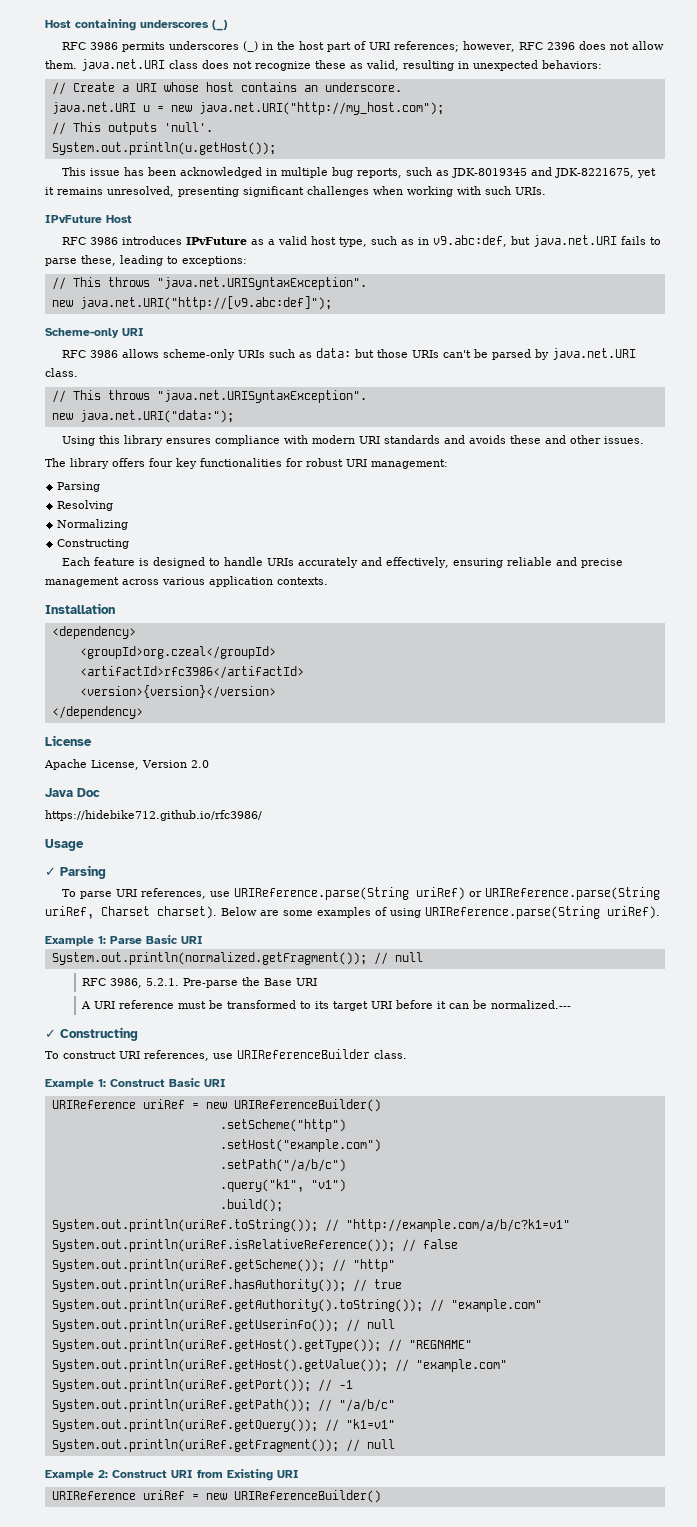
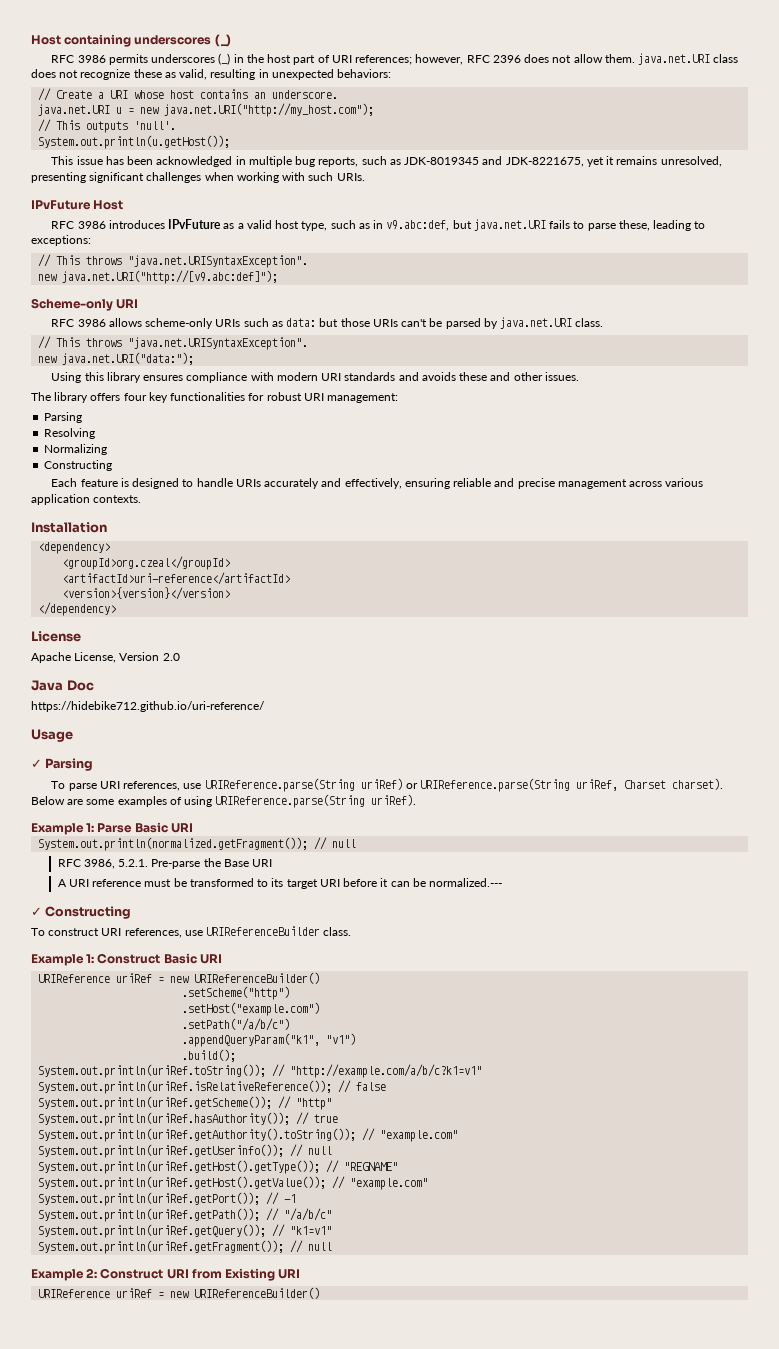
- <artifactId>rfc3986</artifactId>
+ <artifactId>uri-reference</artifactId>
- https://hidebike712.github.io/rfc3986/
+ https://hidebike712.github.io/uri-reference/
- .query("k1", "v1")
+ .appendQueryParam("k1", "v1")

